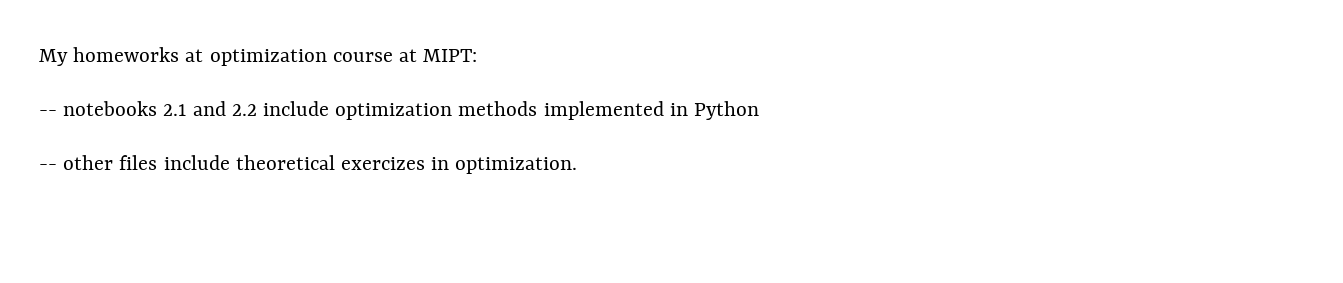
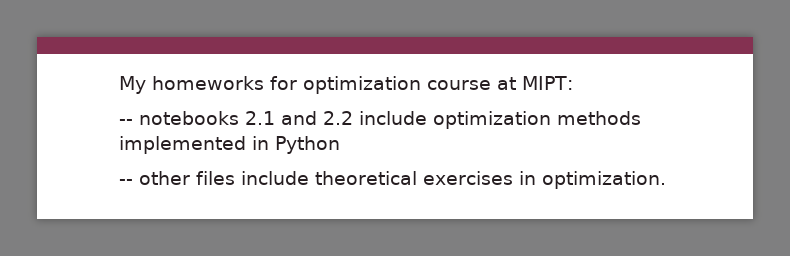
- My homeworks at optimization course at MIPT:
+ My homeworks for optimization course at MIPT:
- -- other files include theoretical exercizes in optimization.
+ -- other files include theoretical exercises in optimization.

